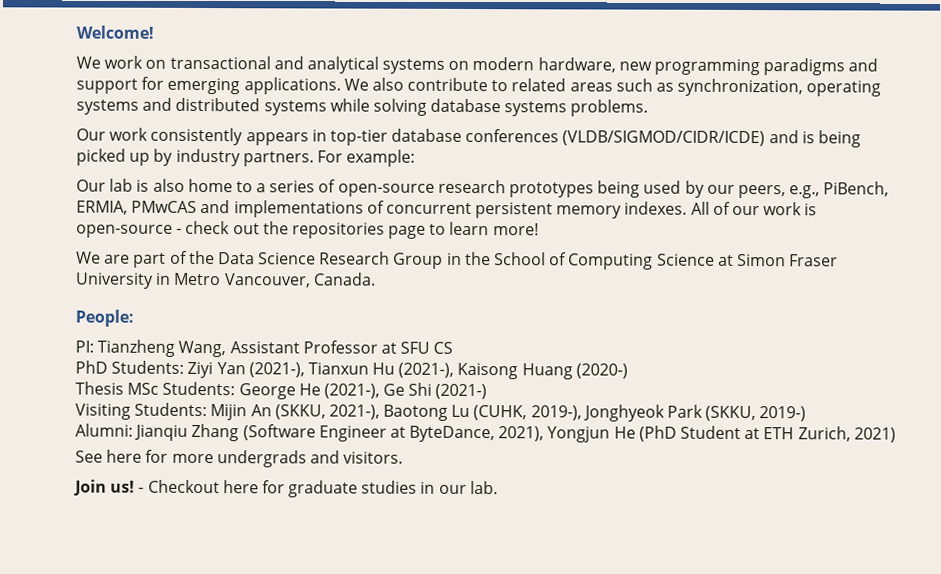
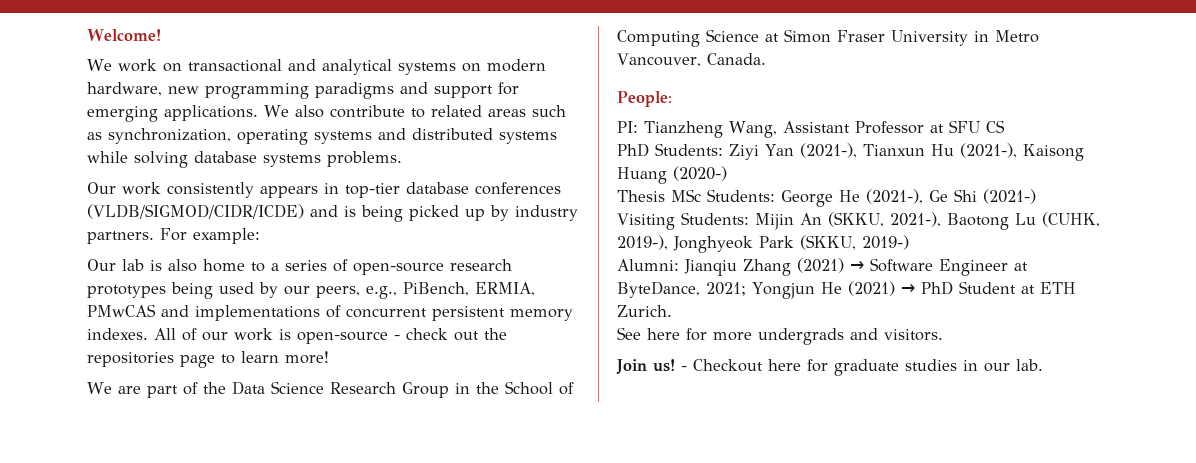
- Alumni: Jianqiu Zhang (Software Engineer at ByteDance, 2021), Yongjun He (PhD Student at ETH Zurich, 2021)
+ Alumni: Jianqiu Zhang (2021) → Software Engineer at ByteDance, 2021; Yongjun He (2021) → PhD Student at ETH Zurich.

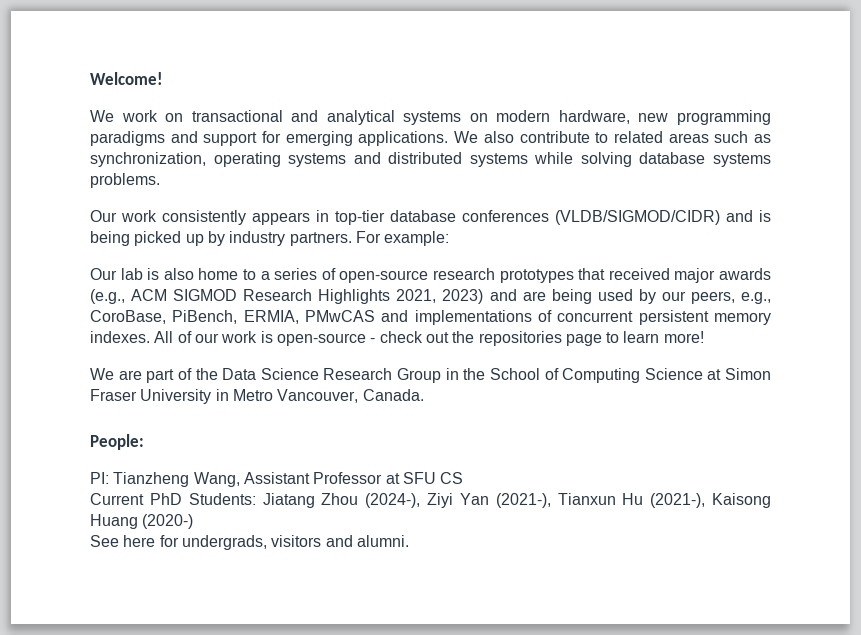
- Our work consistently appears in top-tier database conferences (VLDB/SIGMOD/CIDR/ICDE) and is being picked up by industry partners.
+ Our work consistently appears in top-tier database conferences (VLDB/SIGMOD/CIDR) and is being picked up by industry partners.
- Our lab is also home to a series of open-source research prototypes being used by our peers, e.g., PiBench, ERMIA, PMwCAS and implementations of concurrent persistent memory indexes.
+ Our lab is also home to a series of open-source research prototypes that received major awards (e.g., ACM SIGMOD Research Highlights 2021, 2023) and are being used by our peers, e.g., CoroBase, PiBench, ERMIA, PMwCAS and implementations of concurrent persistent memory indexes.
- PhD Students: Ziyi Yan (2021-), Tianxun Hu (2021-), Kaisong Huang (2020-)
+ Current PhD Students: Jiatang Zhou (2024-), Ziyi Yan (2021-), Tianxun Hu (2021-), Kaisong Huang (2020-)
- Thesis MSc Students: George He (2021-), Ge Shi (2021-)
- Visiting Students: Mijin An (SKKU, 2021-), Baotong Lu (CUHK, 2019-), Jonghyeok Park (SKKU, 2019-)
- Alumni: Jianqiu Zhang (2021) → Software Engineer at ByteDance, 2021; Yongjun He (2021) → PhD Student at ETH Zurich.
- See here for more undergrads and visitors.
- Join us! - Checkout here for graduate studies in our lab.
+ See here for undergrads, visitors and alumni.

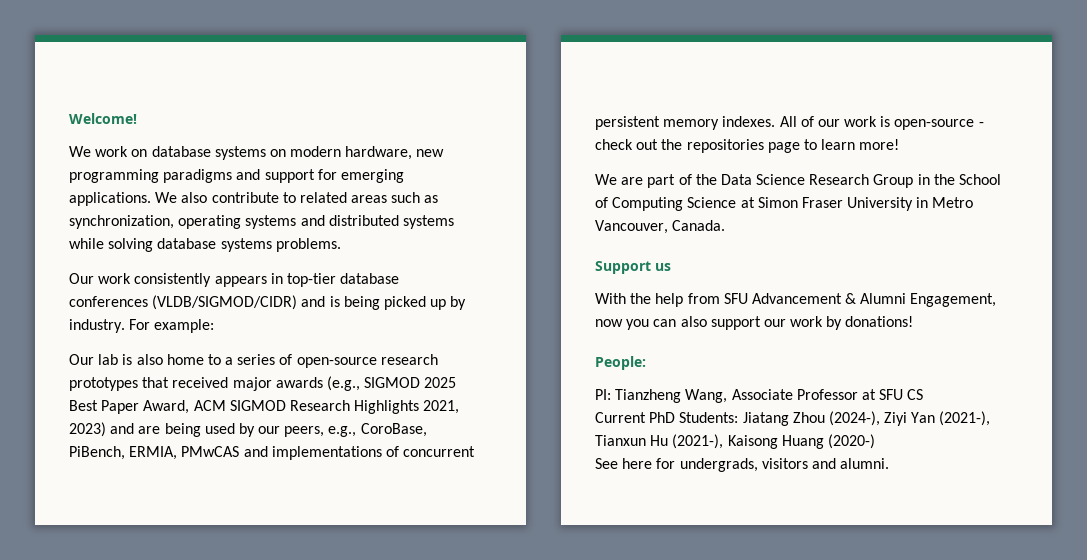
- We work on transactional and analytical systems on modern hardware, new programming paradigms and support for emerging applications.
+ We work on database systems on modern hardware, new programming paradigms and support for emerging applications.
- Our work consistently appears in top-tier database conferences (VLDB/SIGMOD/CIDR) and is being picked up by industry partners.
+ Our work consistently appears in top-tier database conferences (VLDB/SIGMOD/CIDR) and is being picked up by industry.
- Our lab is also home to a series of open-source research prototypes that received major awards (e.g., ACM SIGMOD Research Highlights 2021, 2023) and are being used by our peers, e.g., CoroBase, PiBench, ERMIA, PMwCAS and implementations of concurrent persistent memory indexes.
+ Our lab is also home to a series of open-source research prototypes that received major awards (e.g., SIGMOD 2025 Best Paper Award, ACM SIGMOD Research Highlights 2021, 2023) and are being used by our peers, e.g., CoroBase, PiBench, ERMIA, PMwCAS and implementations of concurrent persistent memory indexes.
+ Support us
+ With the help from SFU Advancement & Alumni Engagement, now you can also support our work by donations!
- PI: Tianzheng Wang, Assistant Professor at SFU CS
+ PI: Tianzheng Wang, Associate Professor at SFU CS

